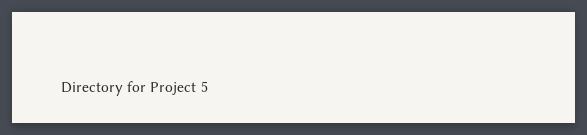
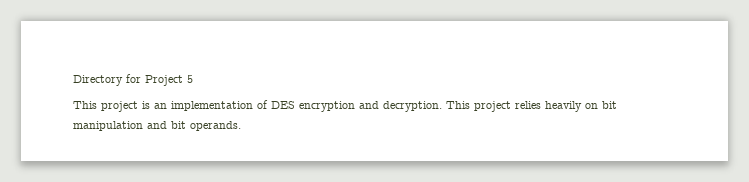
+ This project is an implementation of DES encryption and decryption. This project relies heavily on bit manipulation and bit operands.

